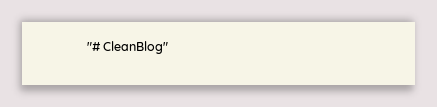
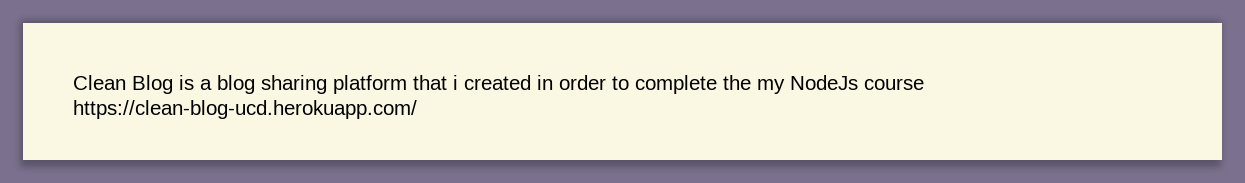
- "# CleanBlog"
+ Clean Blog is a blog sharing platform that i created in order to complete the my NodeJs course https://clean-blog-ucd.herokuapp.com/

